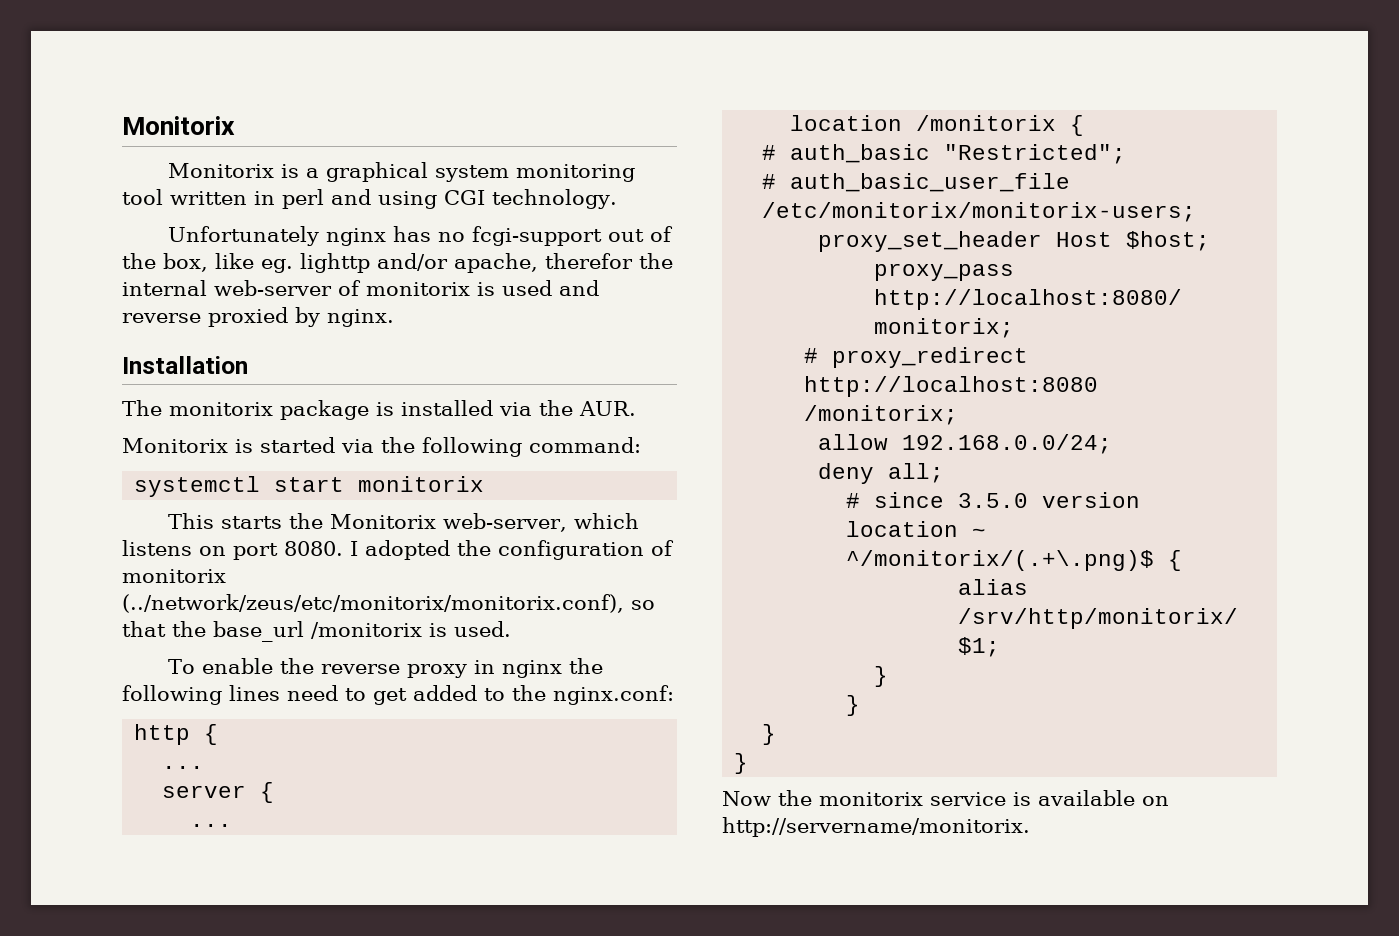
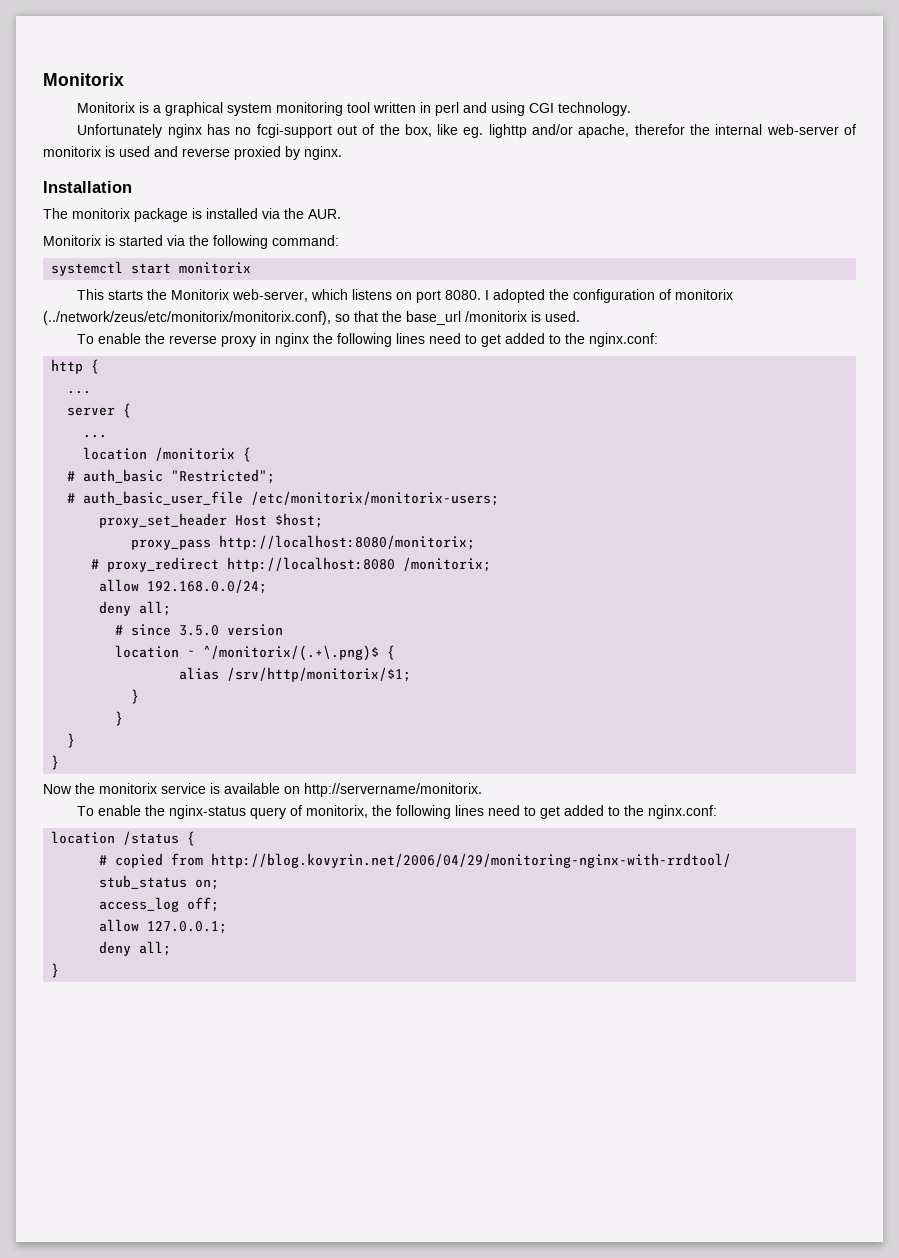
+ To enable the nginx-status query of monitorix, the following lines need to get added to the nginx.conf:
+ location /status {
+ # copied from http://blog.kovyrin.net/2006/04/29/monitoring-nginx-with-rrdtool/
+ stub_status on;
+ access_log off;
+ allow 127.0.0.1;
+ deny all;
+ }

